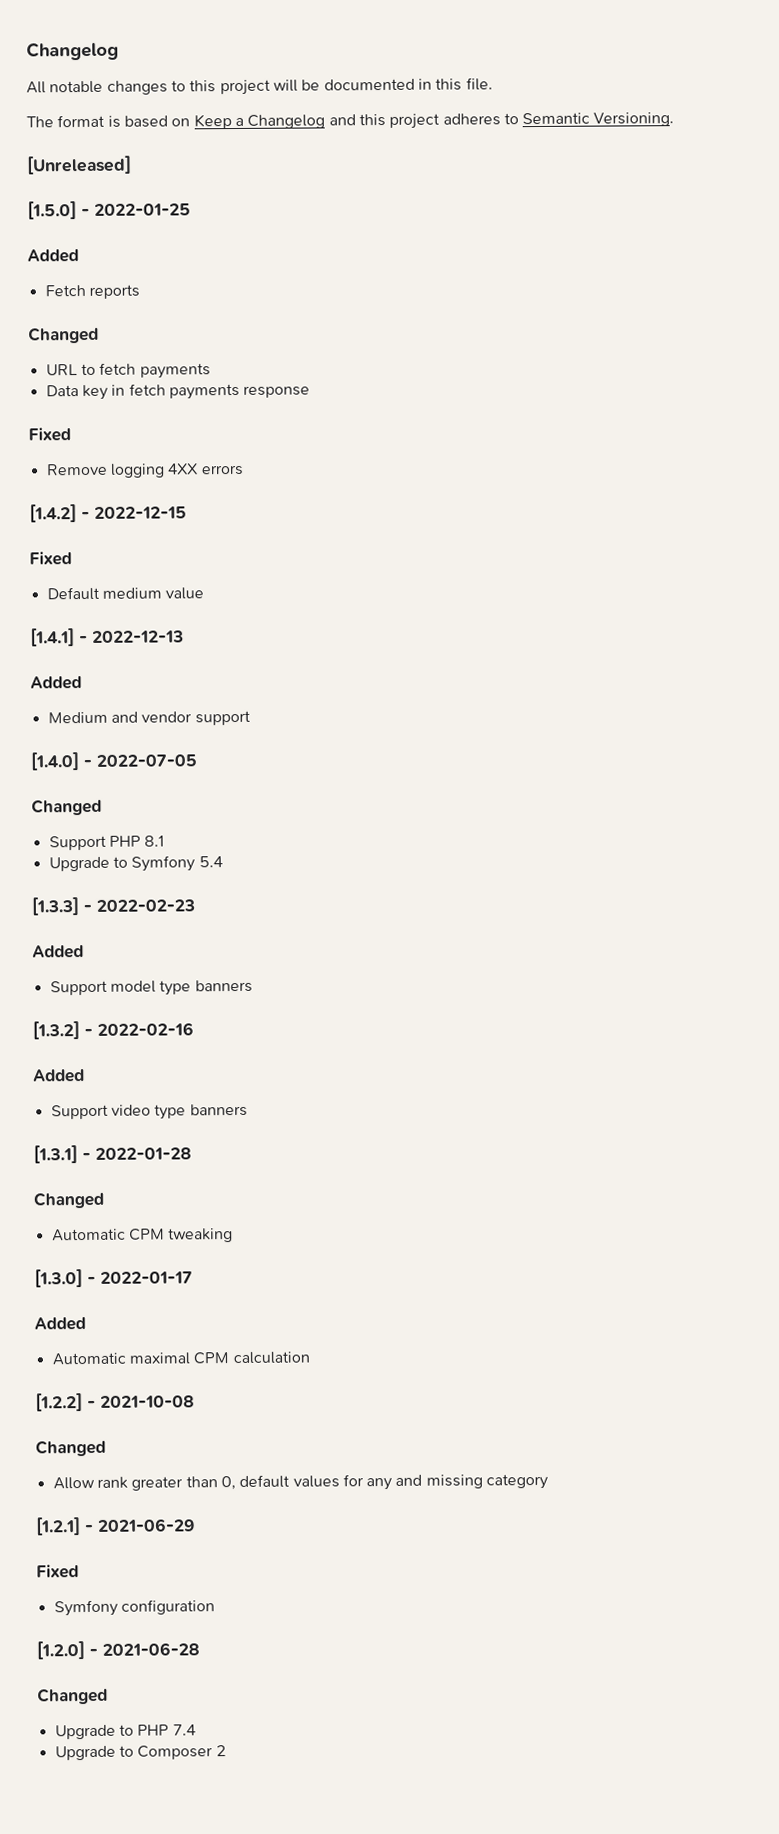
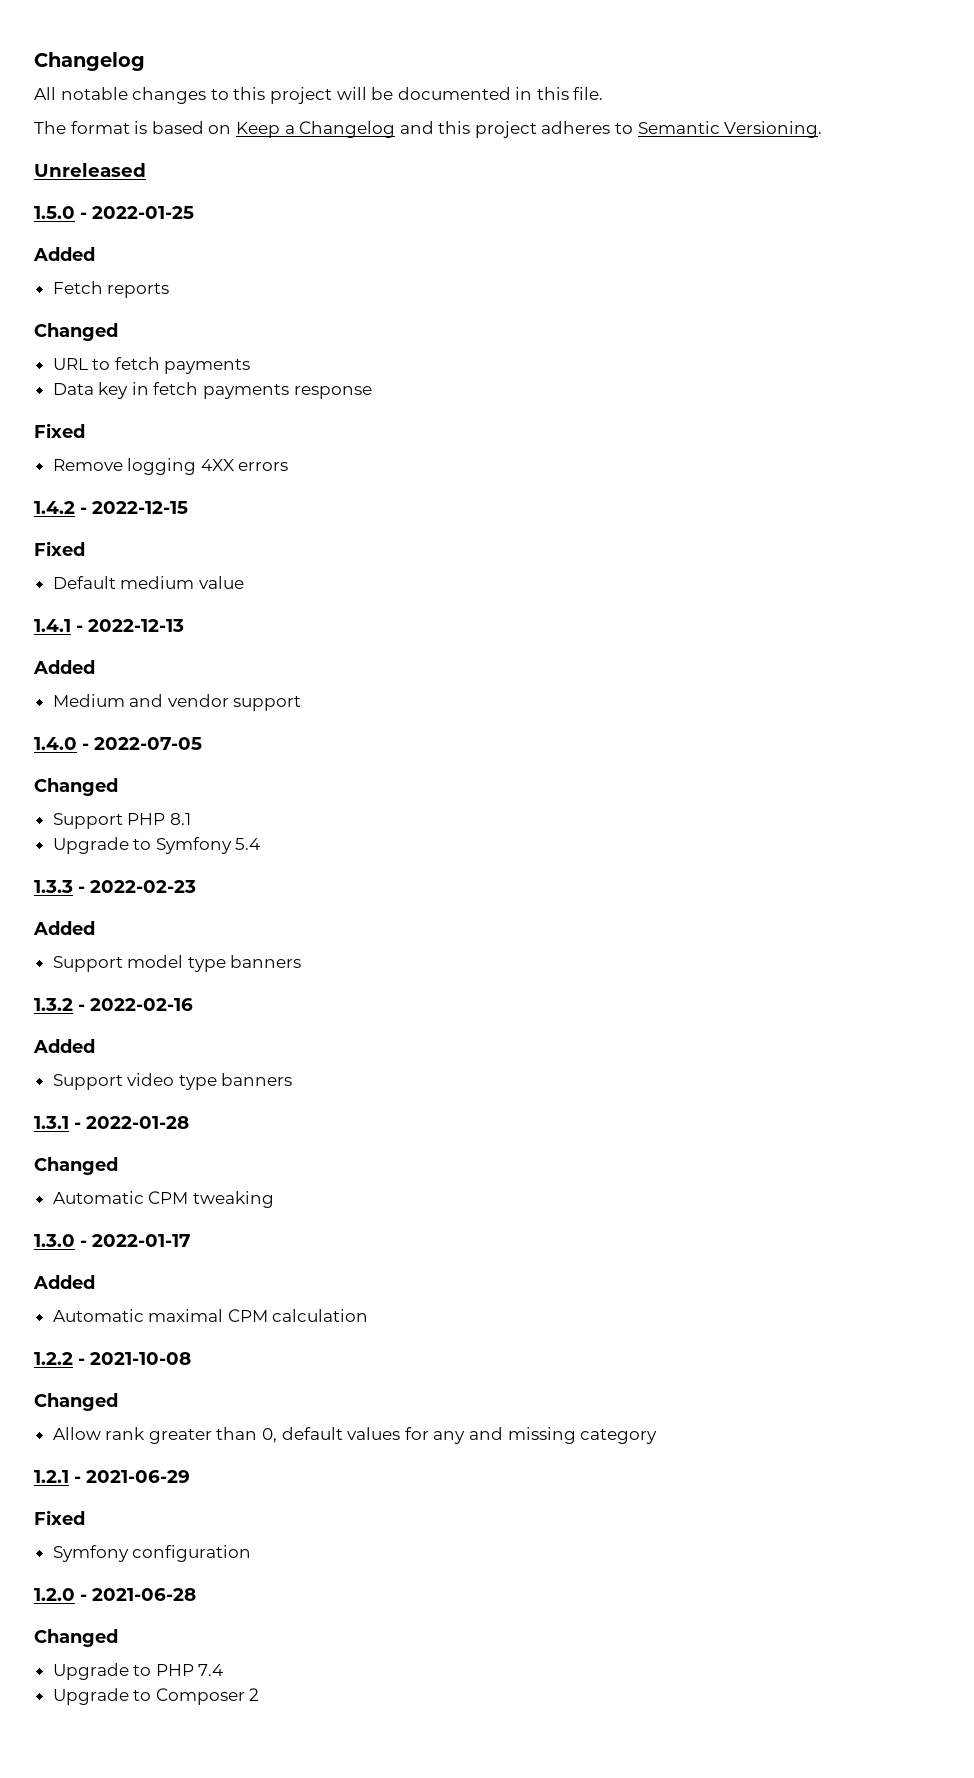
- [Unreleased]
- [1.5.0] - 2022-01-25
+ Unreleased
+ 1.5.0 - 2022-01-25
- [1.4.2] - 2022-12-15
+ 1.4.2 - 2022-12-15
- [1.4.1] - 2022-12-13
+ 1.4.1 - 2022-12-13
- [1.4.0] - 2022-07-05
+ 1.4.0 - 2022-07-05
- [1.3.3] - 2022-02-23
+ 1.3.3 - 2022-02-23
- [1.3.2] - 2022-02-16
+ 1.3.2 - 2022-02-16
- [1.3.1] - 2022-01-28
+ 1.3.1 - 2022-01-28
- [1.3.0] - 2022-01-17
+ 1.3.0 - 2022-01-17
- [1.2.2] - 2021-10-08
+ 1.2.2 - 2021-10-08
- [1.2.1] - 2021-06-29
+ 1.2.1 - 2021-06-29
- [1.2.0] - 2021-06-28
+ 1.2.0 - 2021-06-28

